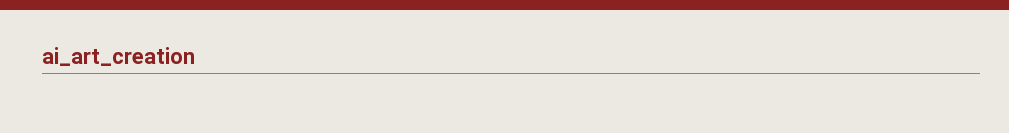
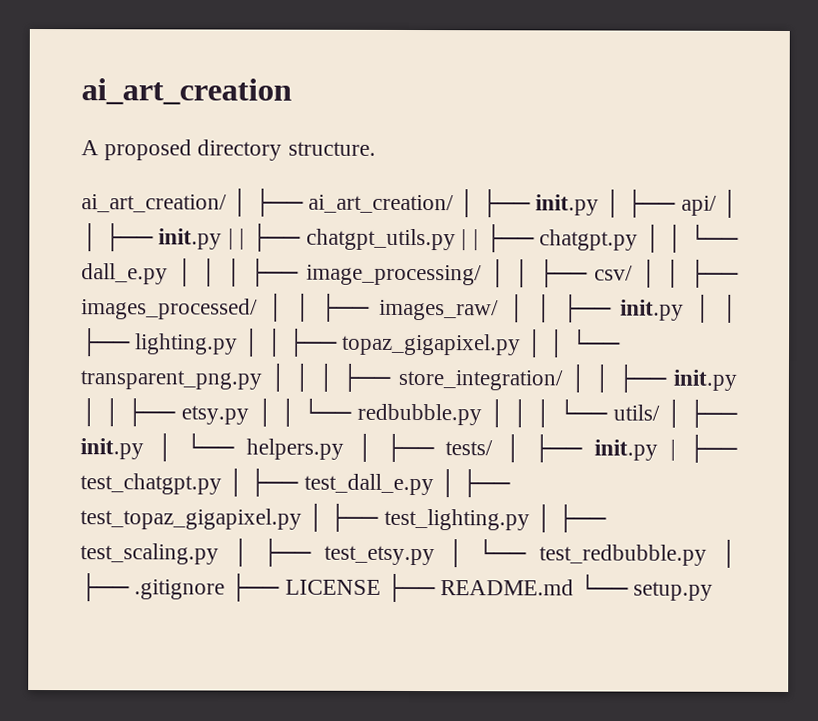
+ A proposed directory structure.
+ ai_art_creation/ │ ├── ai_art_creation/ │ ├── init.py │ ├── api/ │ │ ├── init.py | | ├── chatgpt_utils.py | | ├── chatgpt.py │ │ └── dall_e.py │ │ │ ├── image_processing/ │ │ ├── csv/ │ │ ├── images_processed/ │ │ ├── images_raw/ │ │ ├── init.py │ │ ├── lighting.py │ │ ├── topaz_gigapixel.py │ │ └── transparent_png.py │ │ │ ├── store_integration/ │ │ ├── init.py │ │ ├── etsy.py │ │ └── redbubble.py │ │ │ └── utils/ │ ├── init.py │ └── helpers.py │ ├── tests/ │ ├── init.py | ├── test_chatgpt.py │ ├── test_dall_e.py │ ├── test_topaz_gigapixel.py │ ├── test_lighting.py │ ├── test_scaling.py │ ├── test_etsy.py │ └── test_redbubble.py │ ├── .gitignore ├── LICENSE ├── README.md └── setup.py

